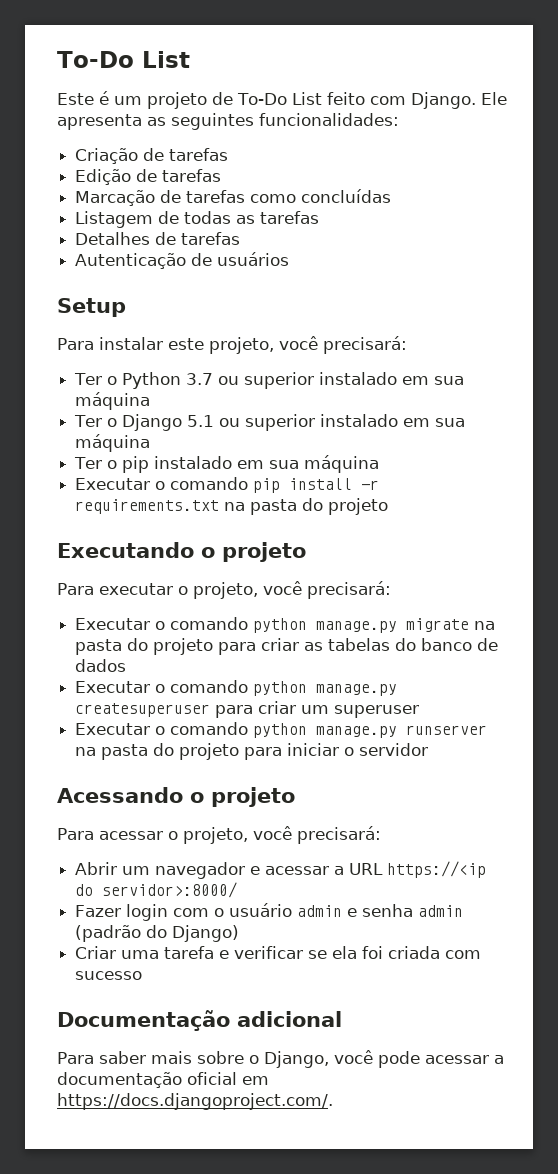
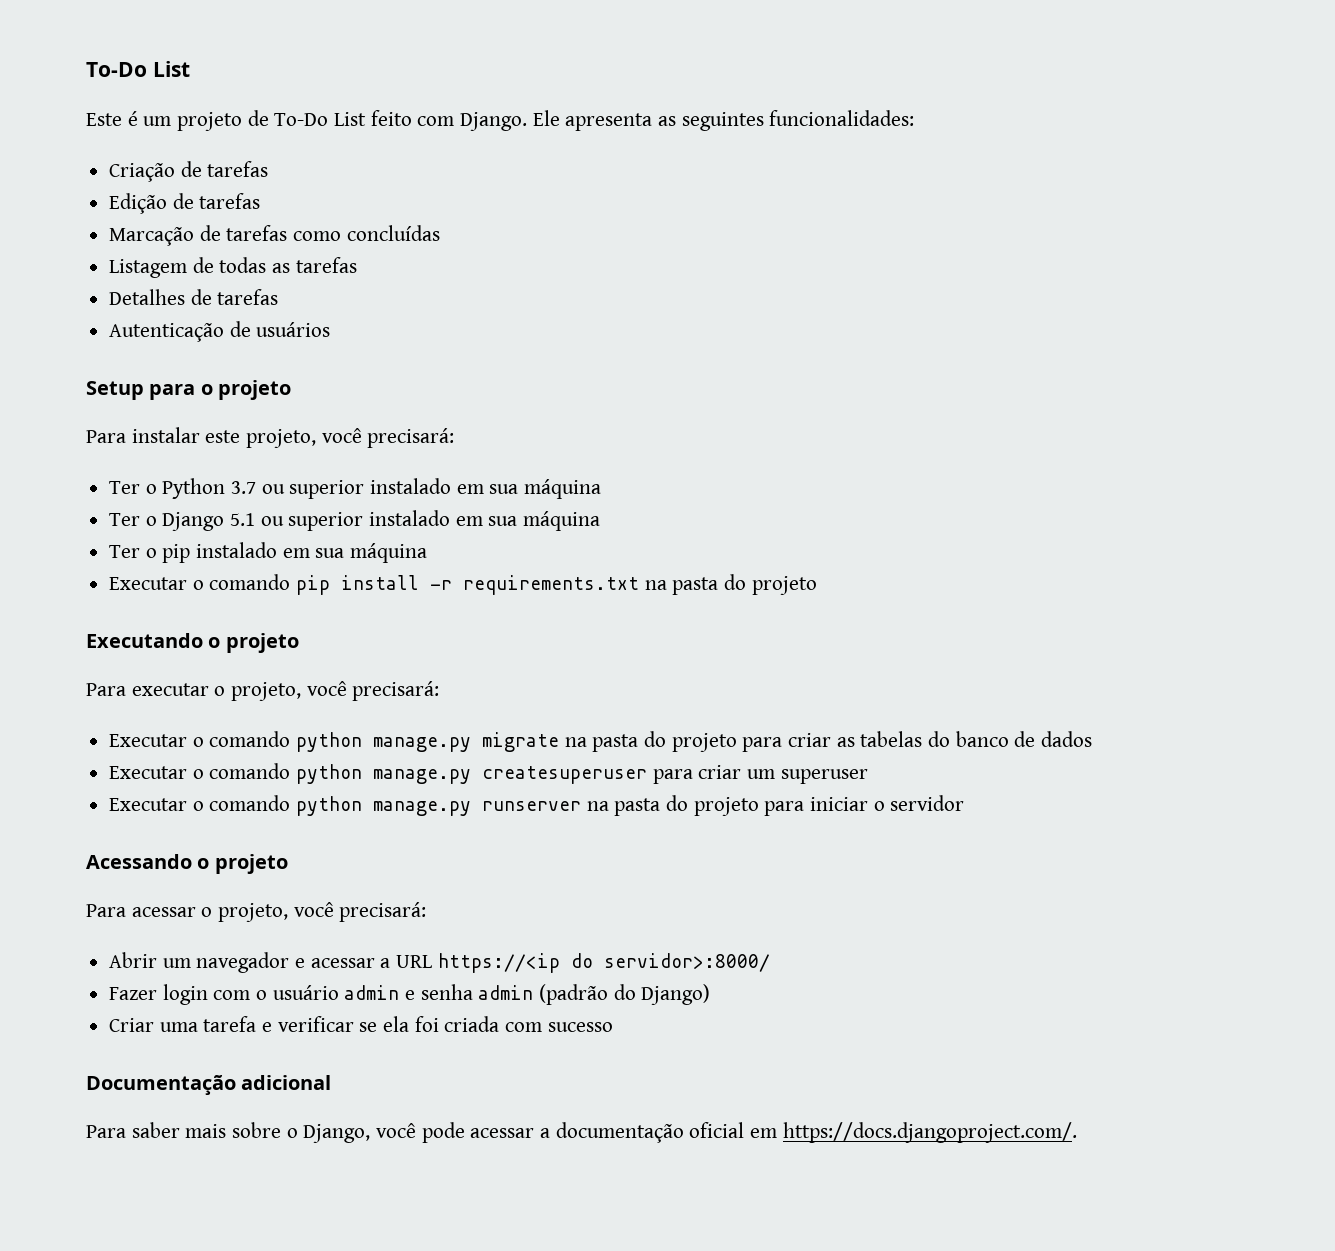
- Setup
+ Setup para o projeto

